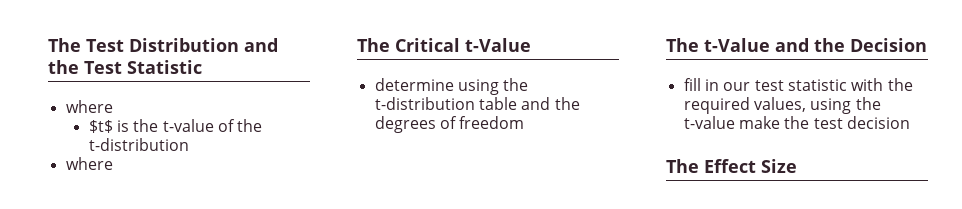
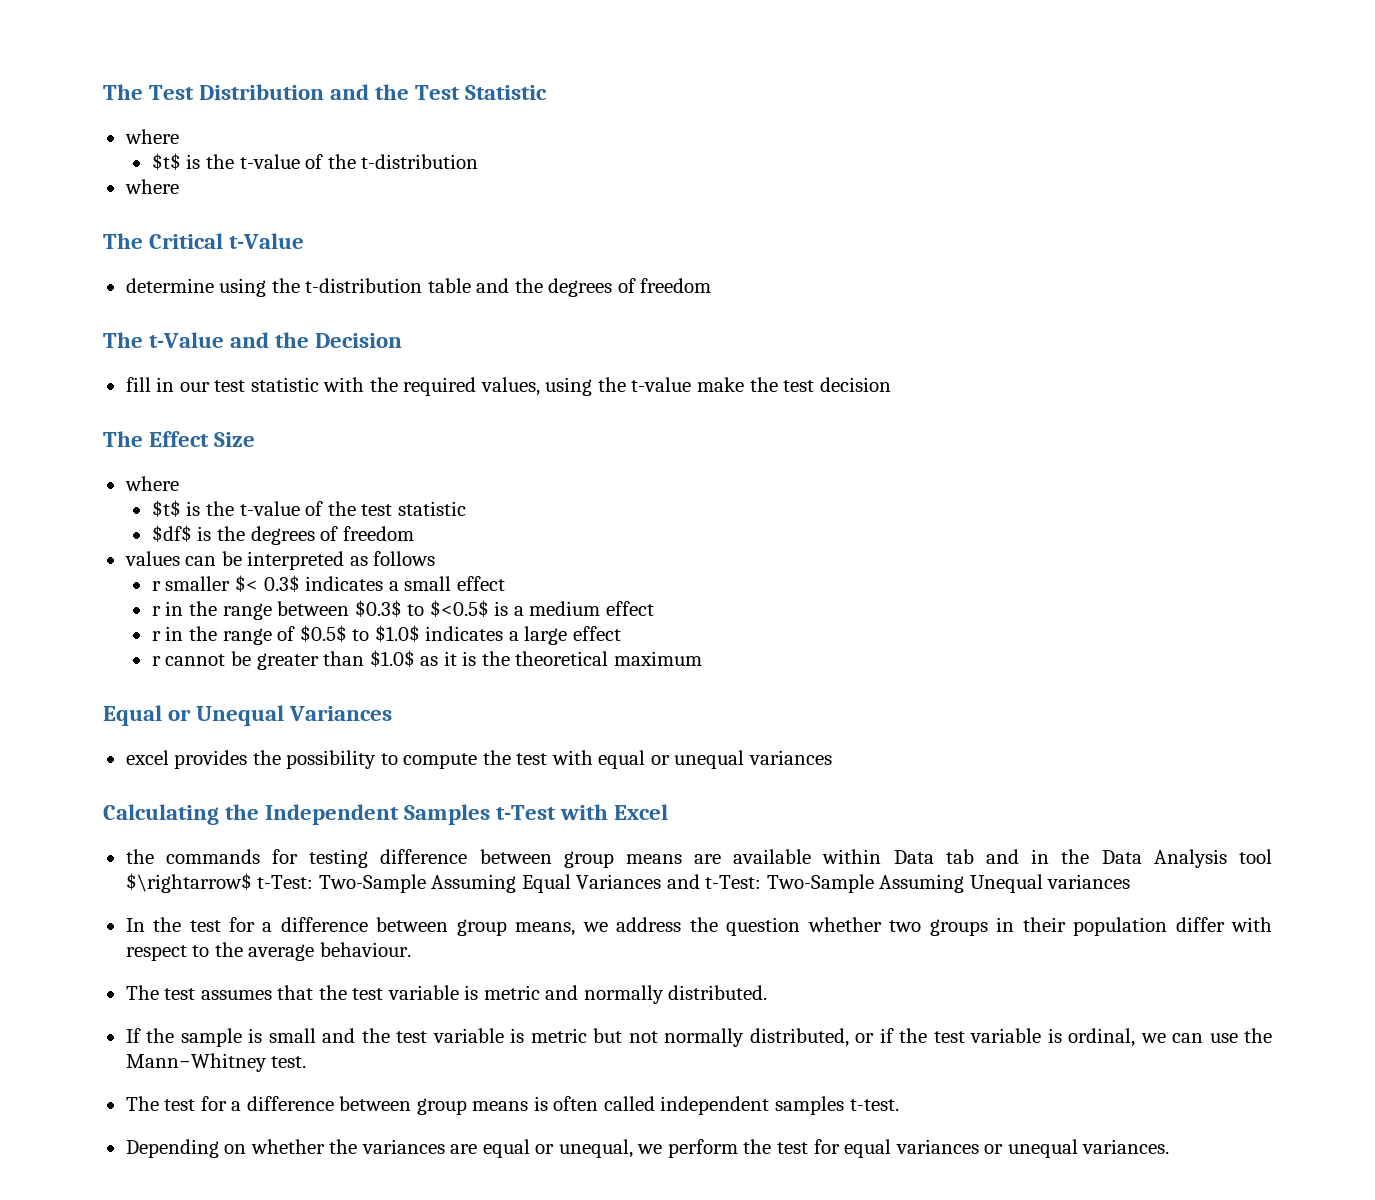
  The Effect Size
+ where
+ $t$ is the t-value of the test statistic
+ $df$ is the degrees of freedom
+ values can be interpreted as follows
+ r smaller $< 0.3$ indicates a small effect
+ r in the range between $0.3$ to $<0.5$ is a medium effect
+ r in the range of $0.5$ to $1.0$ indicates a large effect
+ r cannot be greater than $1.0$ as it is the theoretical maximum
+ Equal or Unequal Variances
+ excel provides the possibility to compute the test with equal or unequal variances
+ Calculating the Independent Samples t-Test with Excel
+ the commands for testing difference between group means are available within Data tab and in the Data Analysis tool $\rightarrow$ t-Test: Two-Sample Assuming Equal Variances and t-Test: Two-Sample Assuming Unequal variances
+ In the test for a difference between group means, we address the question whether two groups in their population differ with respect to the average behaviour.
+ The test assumes that the test variable is metric and normally distributed.
+ If the sample is small and the test variable is metric but not normally distributed, or if the test variable is ordinal, we can use the Mann−Whitney test.
+ The test for a difference between group means is often called independent samples t-test.
+ Depending on whether the variances are equal or unequal, we perform the test for equal variances or unequal variances.

